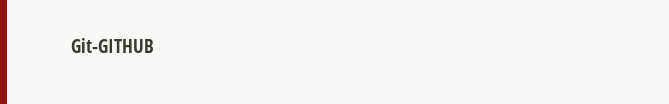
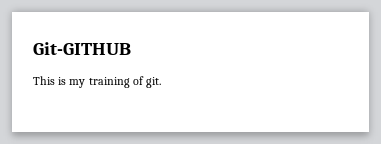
+ This is my training of git.

